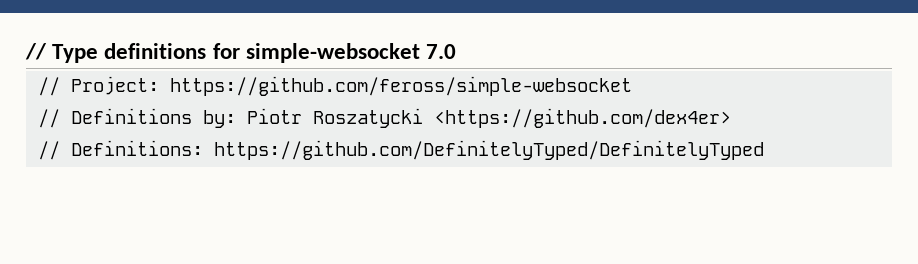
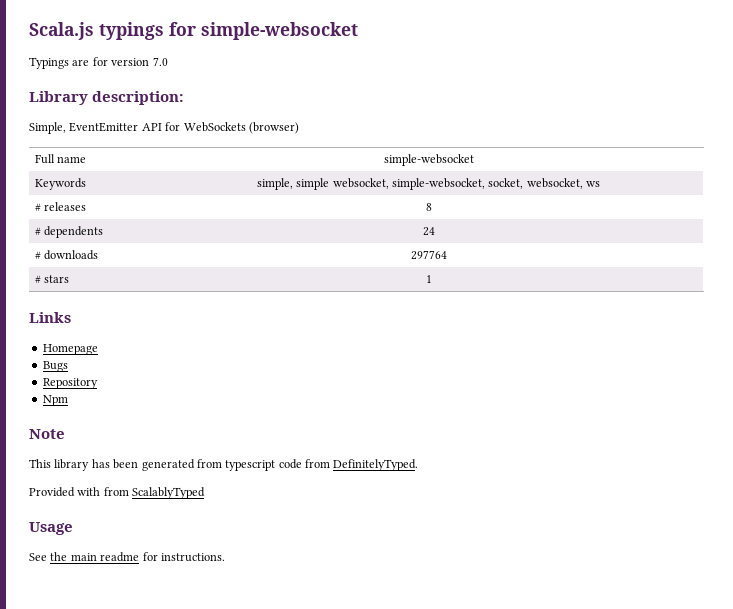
- // Type definitions for simple-websocket 7.0
- // Project: https://github.com/feross/simple-websocket
- // Definitions by: Piotr Roszatycki <https://github.com/dex4er>
- // Definitions: https://github.com/DefinitelyTyped/DefinitelyTyped
+ Scala.js typings for simple-websocket
+ Typings are for version 7.0
+ Library description:
+ Simple, EventEmitter API for WebSockets (browser)
+ Full name | simple-websocket
+ Keywords | simple, simple websocket, simple-websocket, socket, websocket, ws
+ # releases | 8
+ # dependents | 24
+ # downloads | 297764
+ # stars | 1
+ Links
+ Homepage
+ Bugs
+ Repository
+ Npm
+ Note
+ This library has been generated from typescript code from DefinitelyTyped.
+ Provided with from ScalablyTyped
+ Usage
+ See the main readme for instructions.

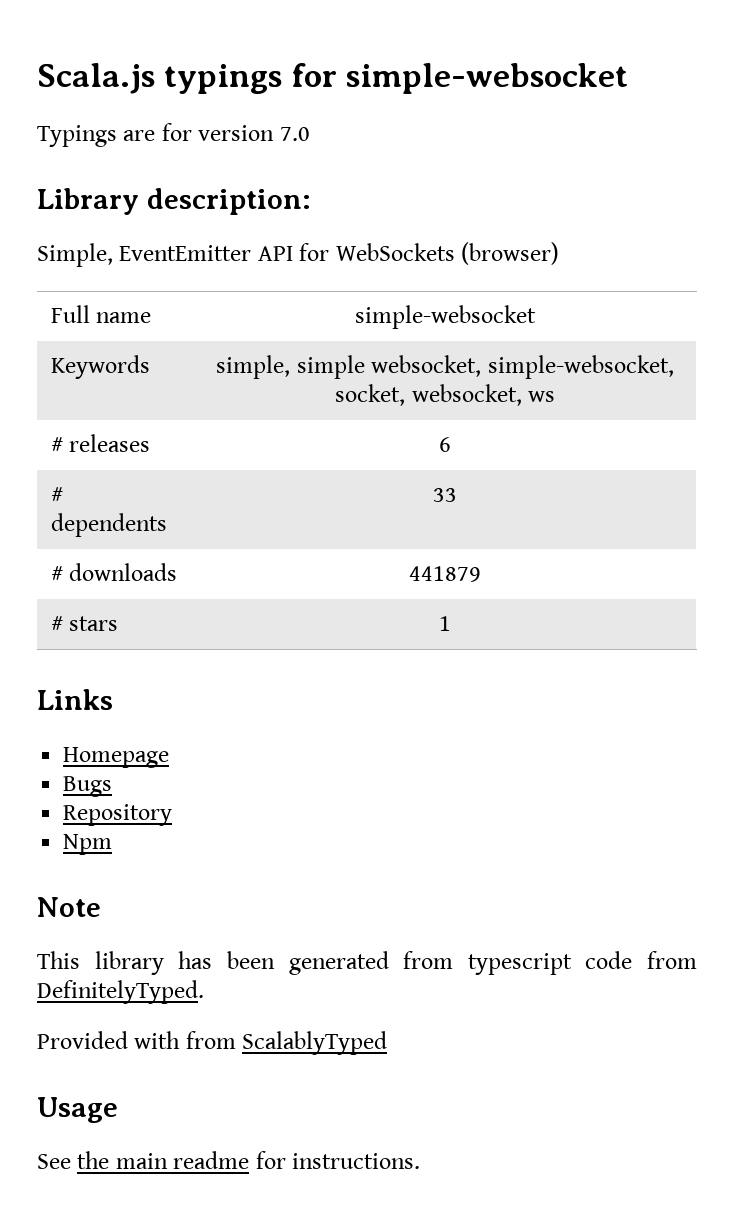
- # releases | 8
+ # releases | 6
- # dependents | 24
+ # dependents | 33
- # downloads | 297764
+ # downloads | 441879

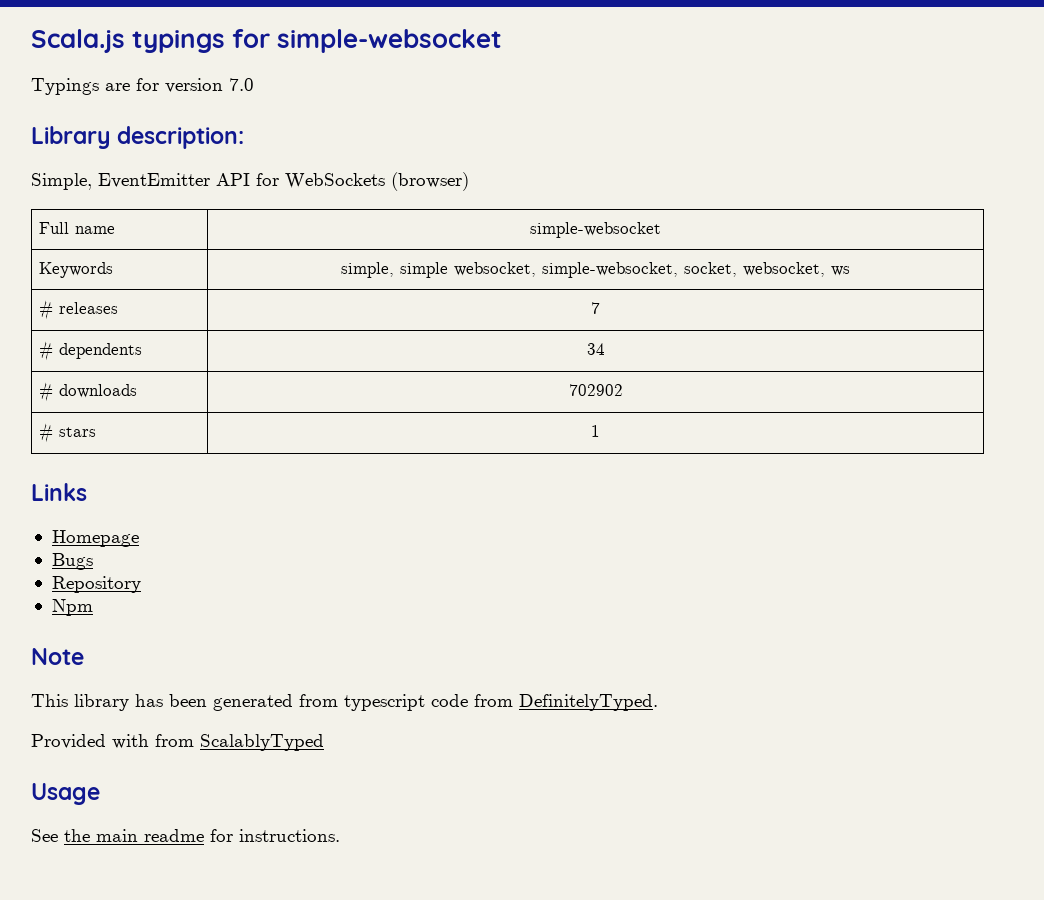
- # releases | 6
+ # releases | 7
- # dependents | 33
+ # dependents | 34
- # downloads | 441879
+ # downloads | 702902

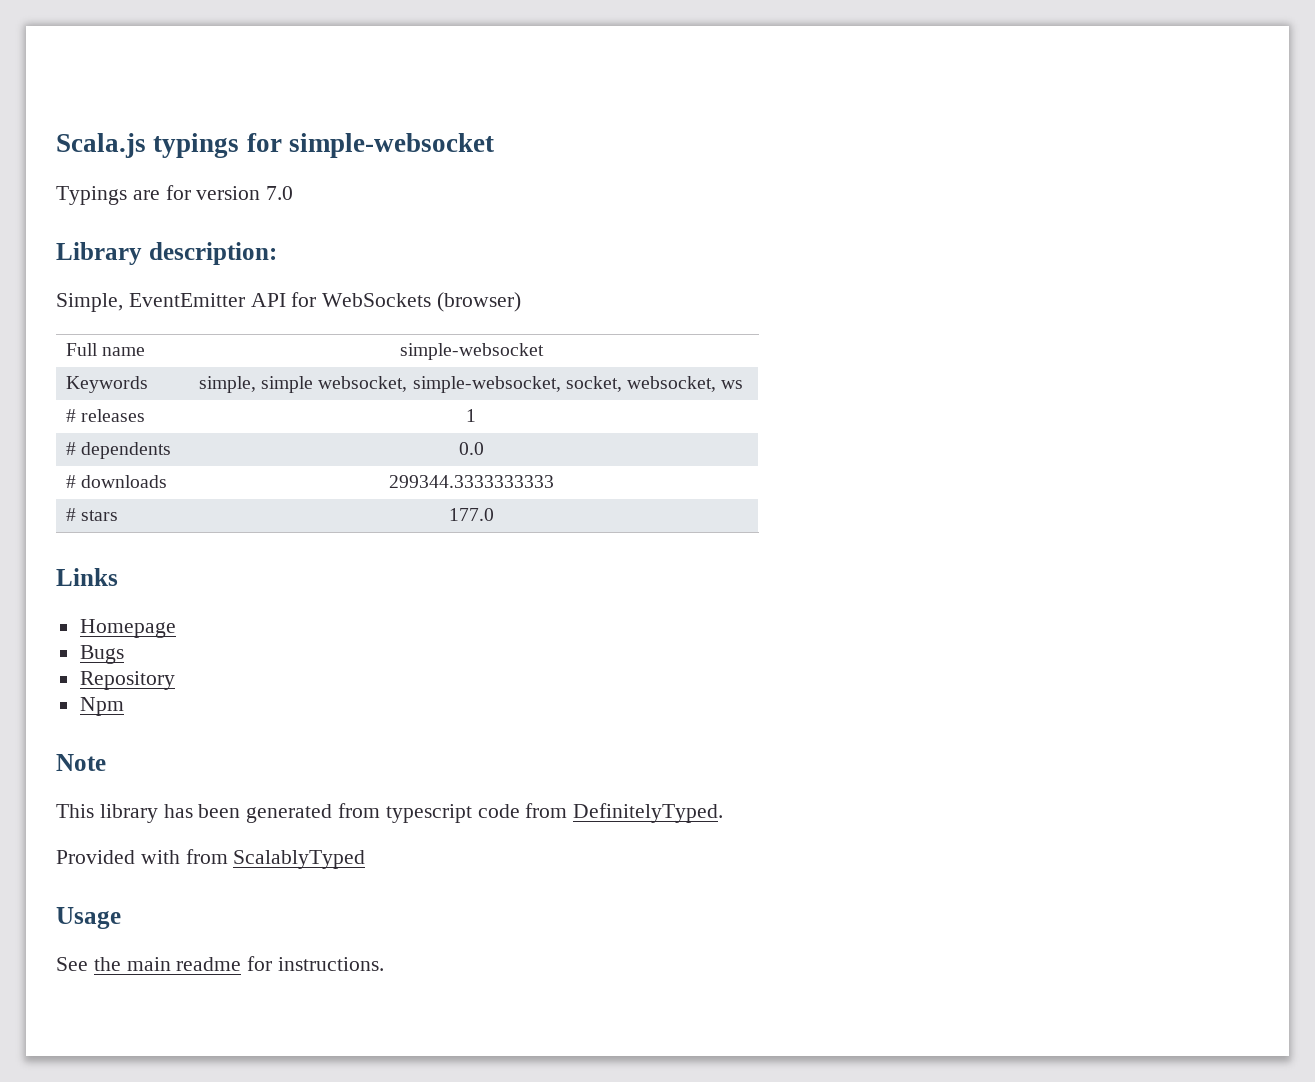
- # releases | 7
+ # releases | 1
- # dependents | 34
+ # dependents | 0.0
- # downloads | 702902
+ # downloads | 299344.3333333333
- # stars | 1
+ # stars | 177.0

